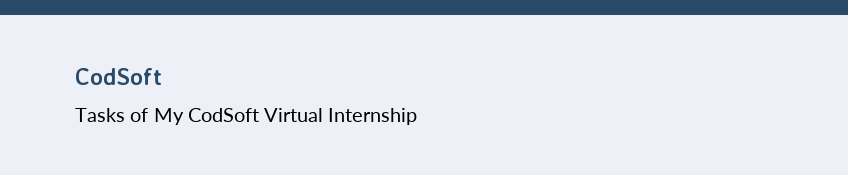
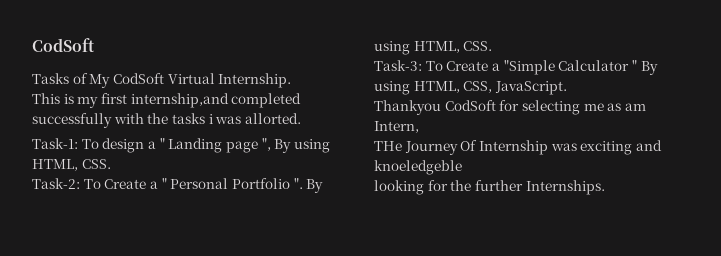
- Tasks of My CodSoft Virtual Internship
+ Tasks of My CodSoft Virtual Internship.
+ This is my first internship,and completed successfully with the tasks i was allorted.
+ Task-1: To design a " Landing page ", By using HTML, CSS.
+ Task-2: To Create a " Personal Portfolio ". By using HTML, CSS.
+ Task-3: To Create a "Simple Calculator " By using HTML, CSS, JavaScript.
+ Thankyou CodSoft for selecting me as am Intern,
+ THe Journey Of Internship was exciting and knoeledgeble
+ looking for the further Internships.

